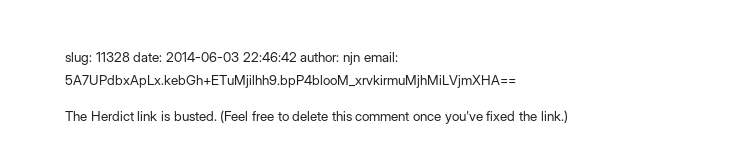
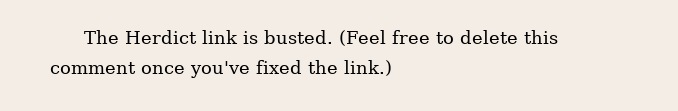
- slug: 11328 date: 2014-06-03 22:46:42 author: njn email: 5A7UPdbxApLx.kebGh+ETuMjilhh9.bpP4blooM_xrvkirmuMjhMiLVjmXHA==

